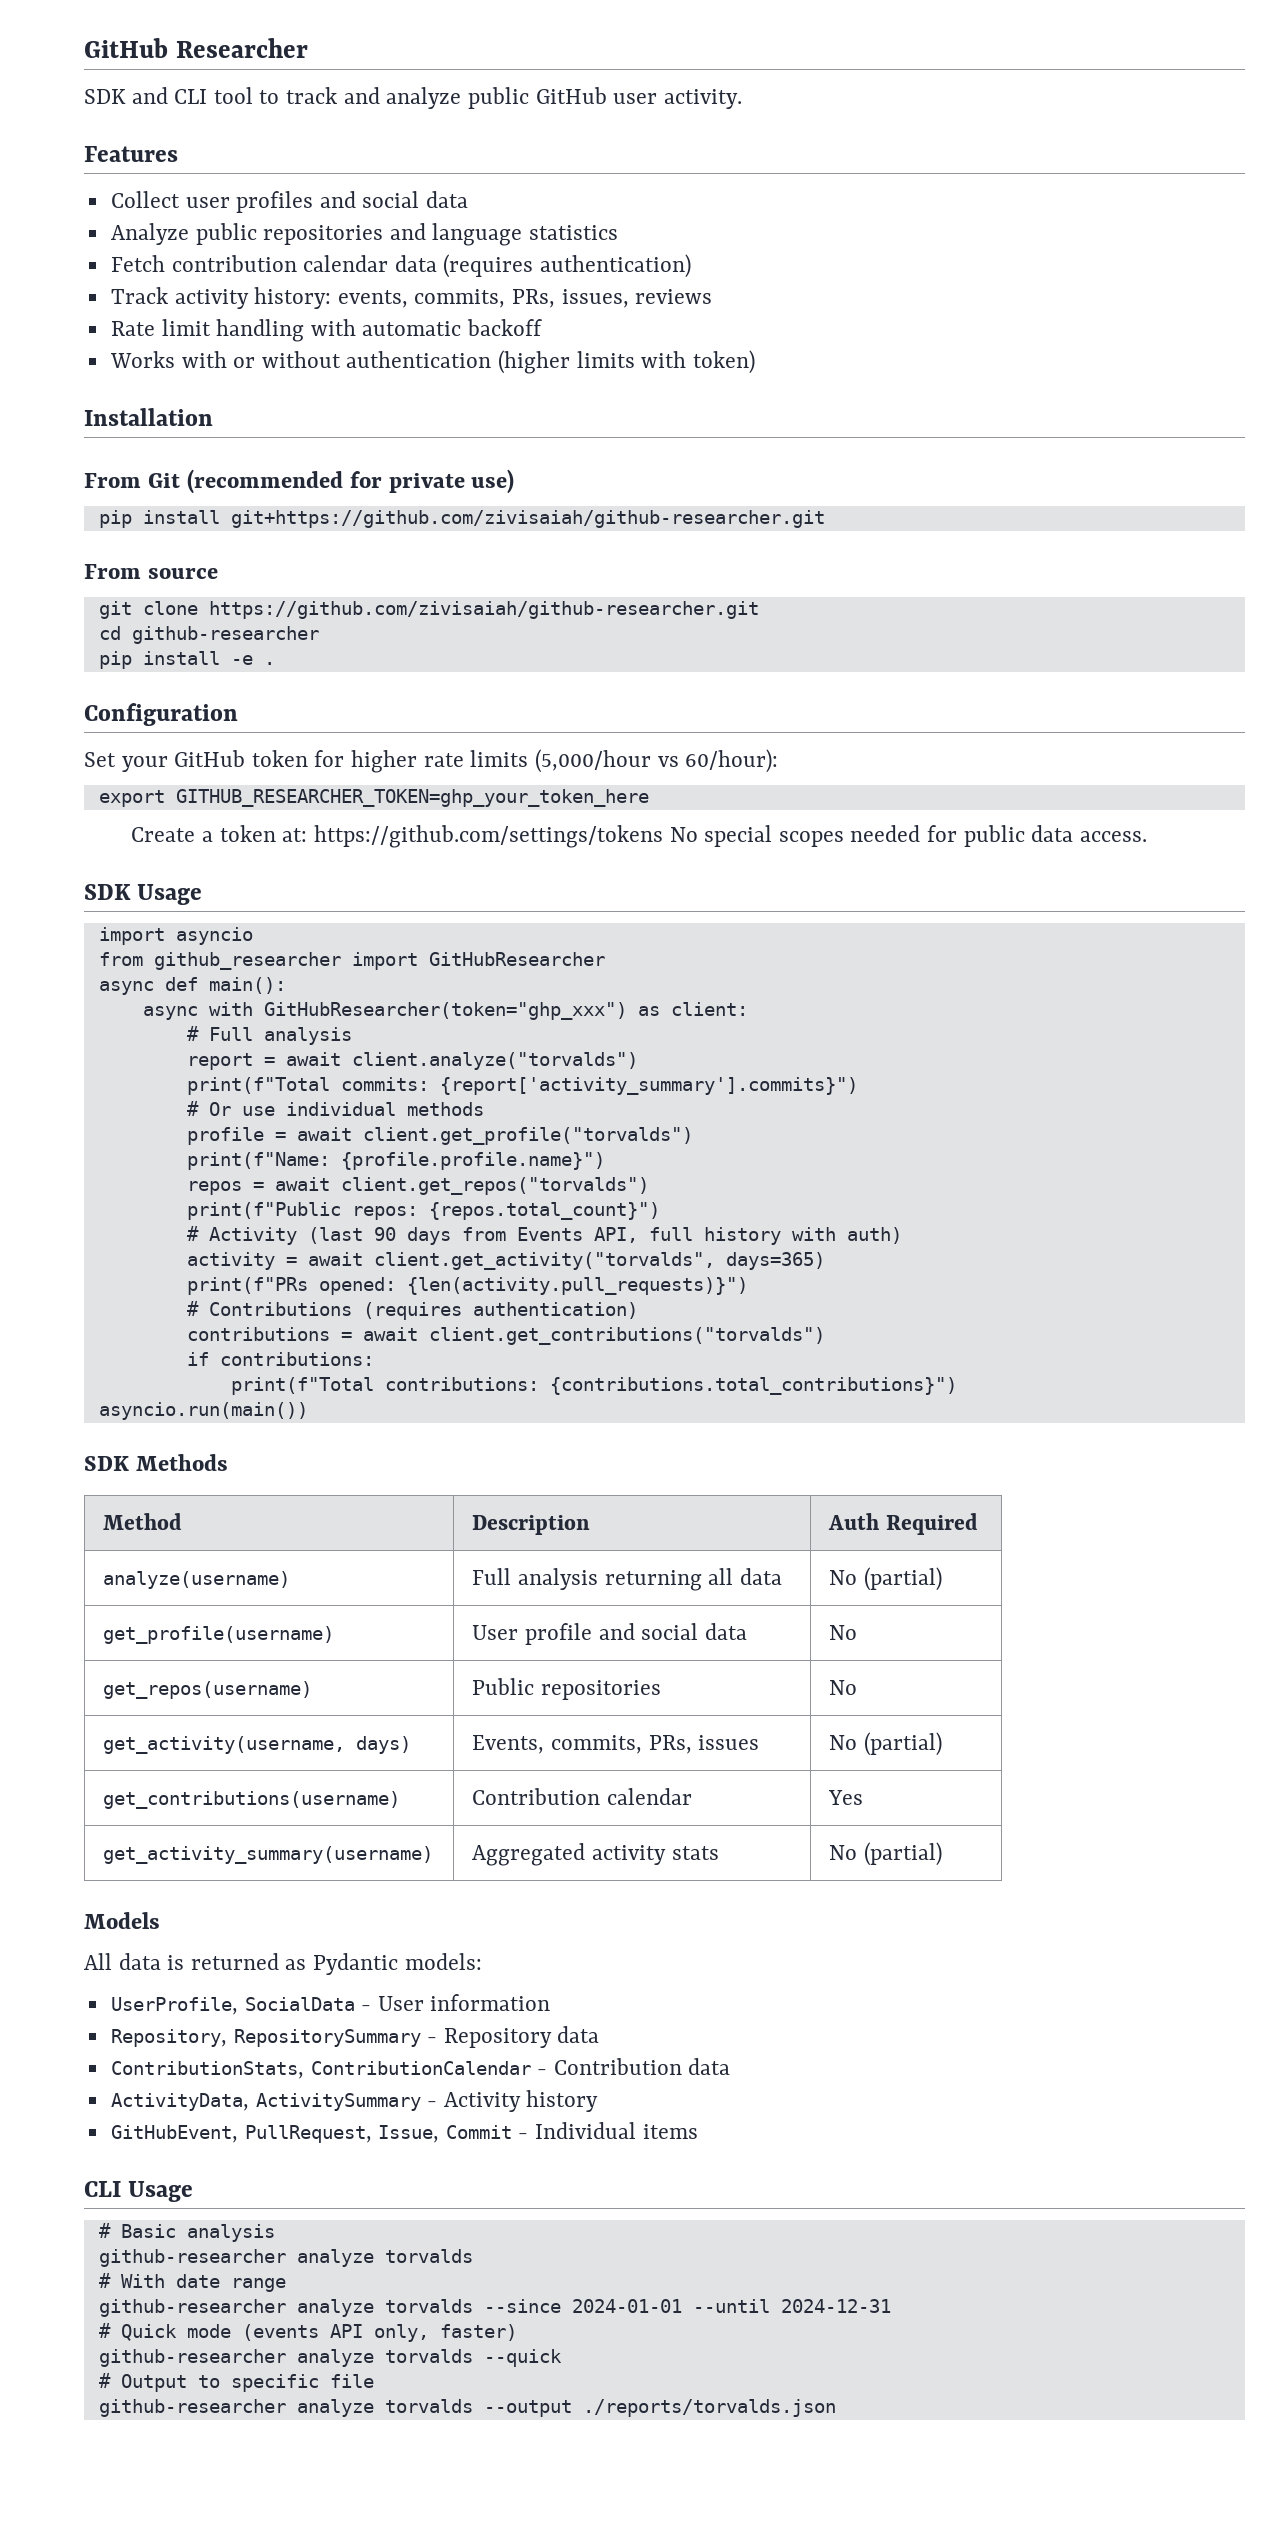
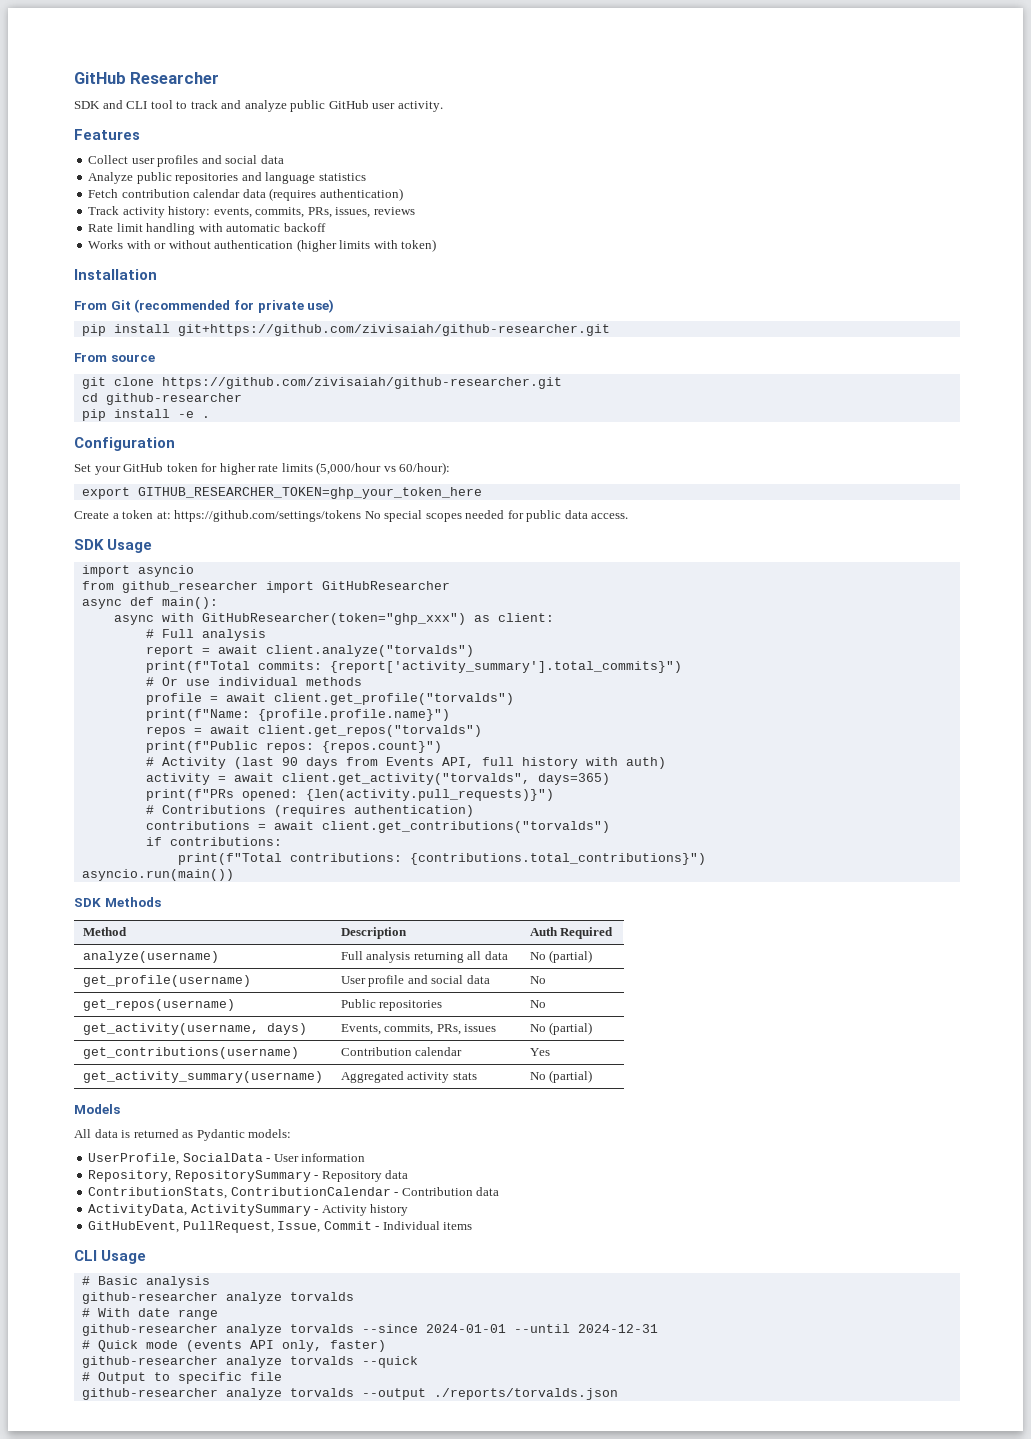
- print(f"Total commits: {report['activity_summary'].commits}")
+ print(f"Total commits: {report['activity_summary'].total_commits}")
- print(f"Public repos: {repos.total_count}")
+ print(f"Public repos: {repos.count}")

